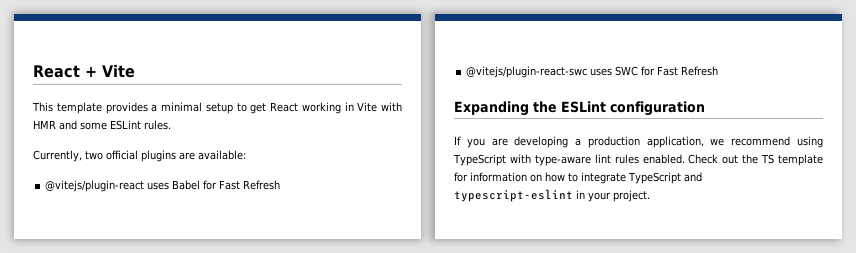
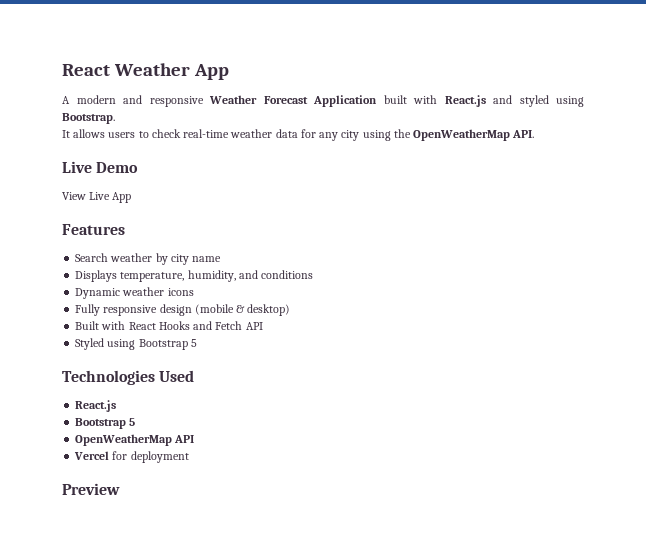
- React + Vite
- This template provides a minimal setup to get React working in Vite with HMR and some ESLint rules.
- Currently, two official plugins are available:
- @vitejs/plugin-react uses Babel for Fast Refresh
- @vitejs/plugin-react-swc uses SWC for Fast Refresh
- Expanding the ESLint configuration
- If you are developing a production application, we recommend using TypeScript with type-aware lint rules enabled. Check out the TS template for information on how to integrate TypeScript and typescript-eslint in your project.
+ React Weather App
+ A modern and responsive Weather Forecast Application built with React.js and styled using Bootstrap.
+ It allows users to check real-time weather data for any city using the OpenWeatherMap API.
+ Live Demo
+ View Live App
+ Features
+ Search weather by city name
+ Displays temperature, humidity, and conditions
+ Dynamic weather icons
+ Fully responsive design (mobile & desktop)
+ Built with React Hooks and Fetch API
+ Styled using Bootstrap 5
+ Technologies Used
+ React.js
+ Bootstrap 5
+ OpenWeatherMap API
+ Vercel for deployment
+ Preview

